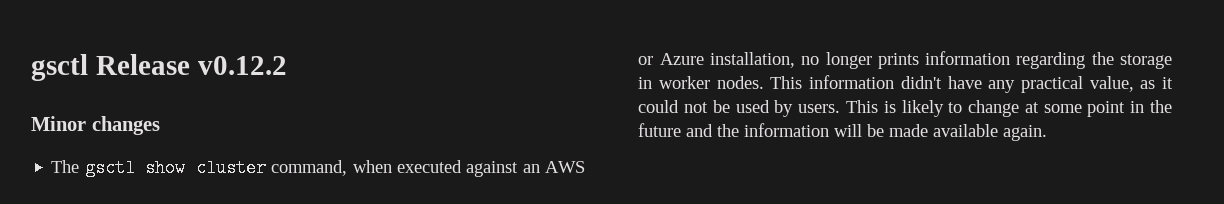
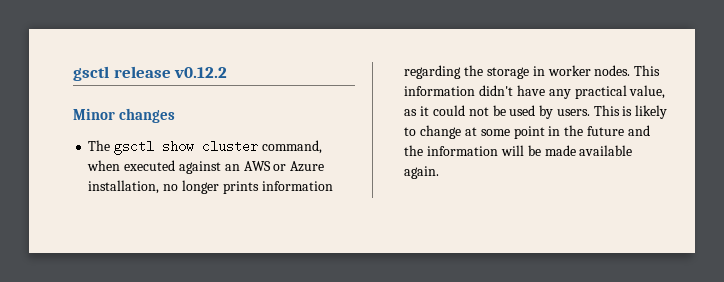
- gsctl Release v0.12.2
+ gsctl release v0.12.2

